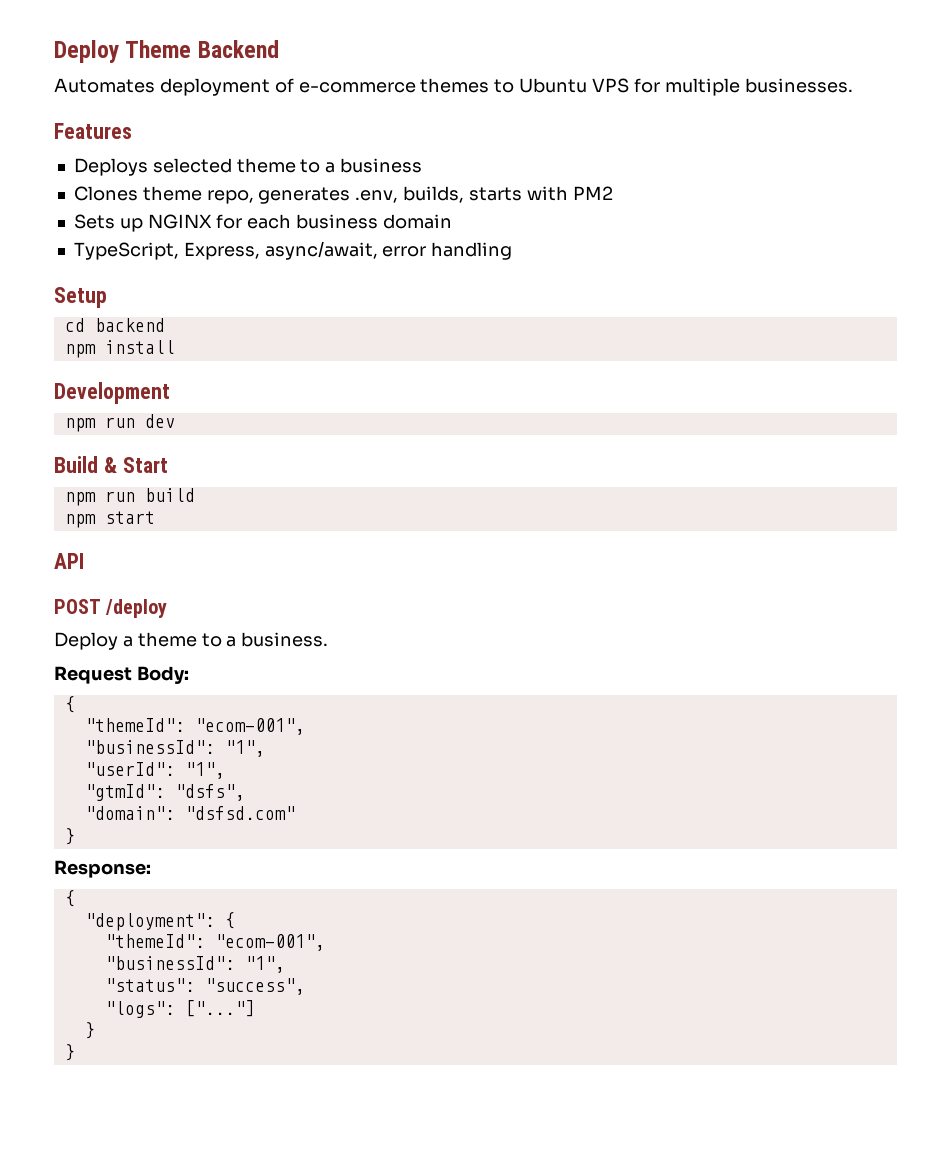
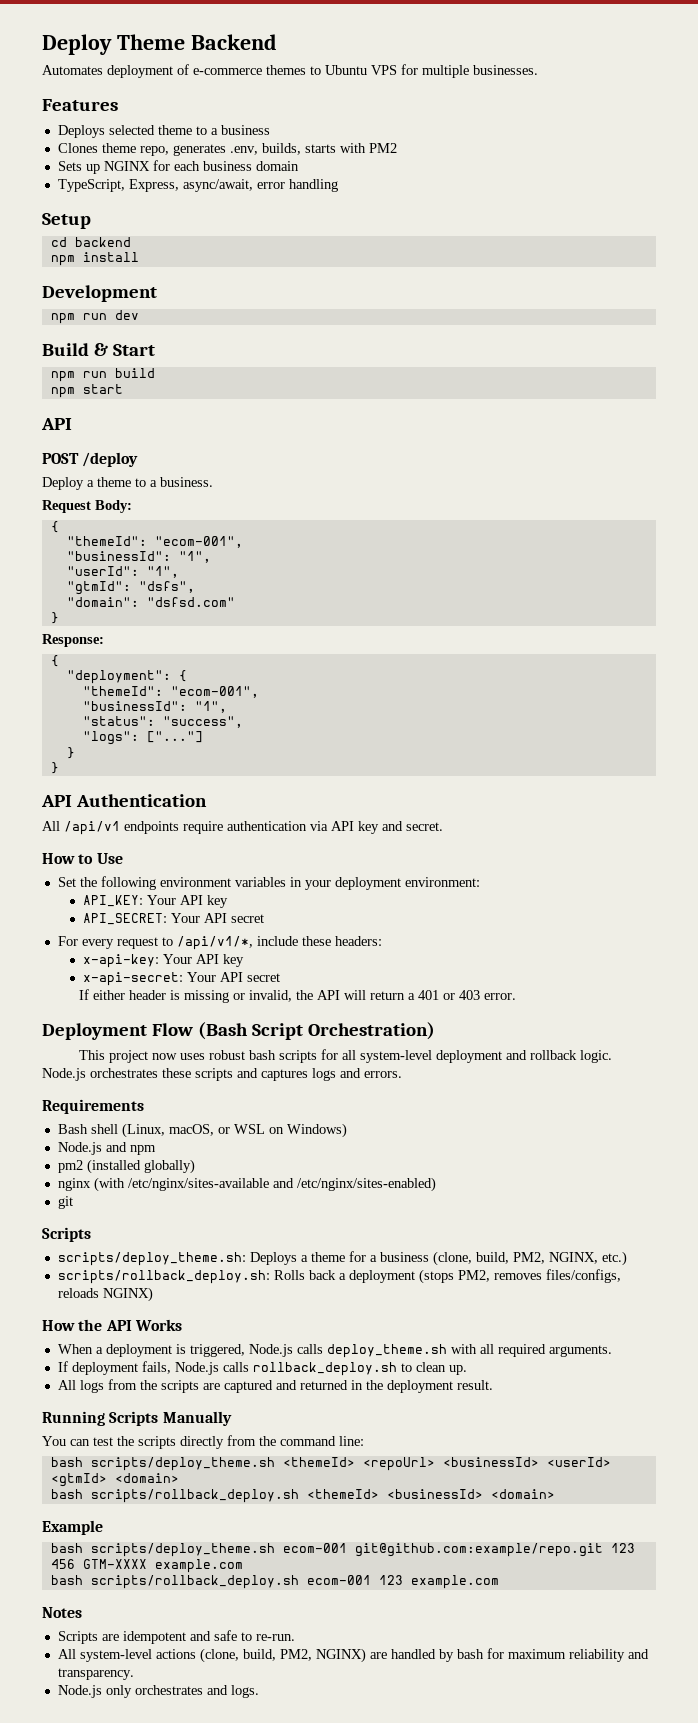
+ API Authentication
+ All /api/v1 endpoints require authentication via API key and secret.
+ How to Use
+ Set the following environment variables in your deployment environment:
+ API_KEY: Your API key
+ API_SECRET: Your API secret
+ For every request to /api/v1/*, include these headers:
+ x-api-key: Your API key
+ x-api-secret: Your API secret
+ If either header is missing or invalid, the API will return a 401 or 403 error.
+ Deployment Flow (Bash Script Orchestration)
+ This project now uses robust bash scripts for all system-level deployment and rollback logic. Node.js orchestrates these scripts and captures logs and errors.
+ Requirements
+ Bash shell (Linux, macOS, or WSL on Windows)
+ Node.js and npm
+ pm2 (installed globally)
+ nginx (with /etc/nginx/sites-available and /etc/nginx/sites-enabled)
+ git
+ Scripts
+ scripts/deploy_theme.sh: Deploys a theme for a business (clone, build, PM2, NGINX, etc.)
+ scripts/rollback_deploy.sh: Rolls back a deployment (stops PM2, removes files/configs, reloads NGINX)
+ How the API Works
+ When a deployment is triggered, Node.js calls deploy_theme.sh with all required arguments.
+ If deployment fails, Node.js calls rollback_deploy.sh to clean up.
+ All logs from the scripts are captured and returned in the deployment result.
+ Running Scripts Manually
+ You can test the scripts directly from the command line:
+ bash scripts/deploy_theme.sh <themeId> <repoUrl> <businessId> <userId> <gtmId> <domain>
+ bash scripts/rollback_deploy.sh <themeId> <businessId> <domain>
+ Example
+ bash scripts/deploy_theme.sh ecom-001 git@github.com:example/repo.git 123 456 GTM-XXXX example.com
+ bash scripts/rollback_deploy.sh ecom-001 123 example.com
+ Notes
+ Scripts are idempotent and safe to re-run.
+ All system-level actions (clone, build, PM2, NGINX) are handled by bash for maximum reliability and transparency.
+ Node.js only orchestrates and logs.

